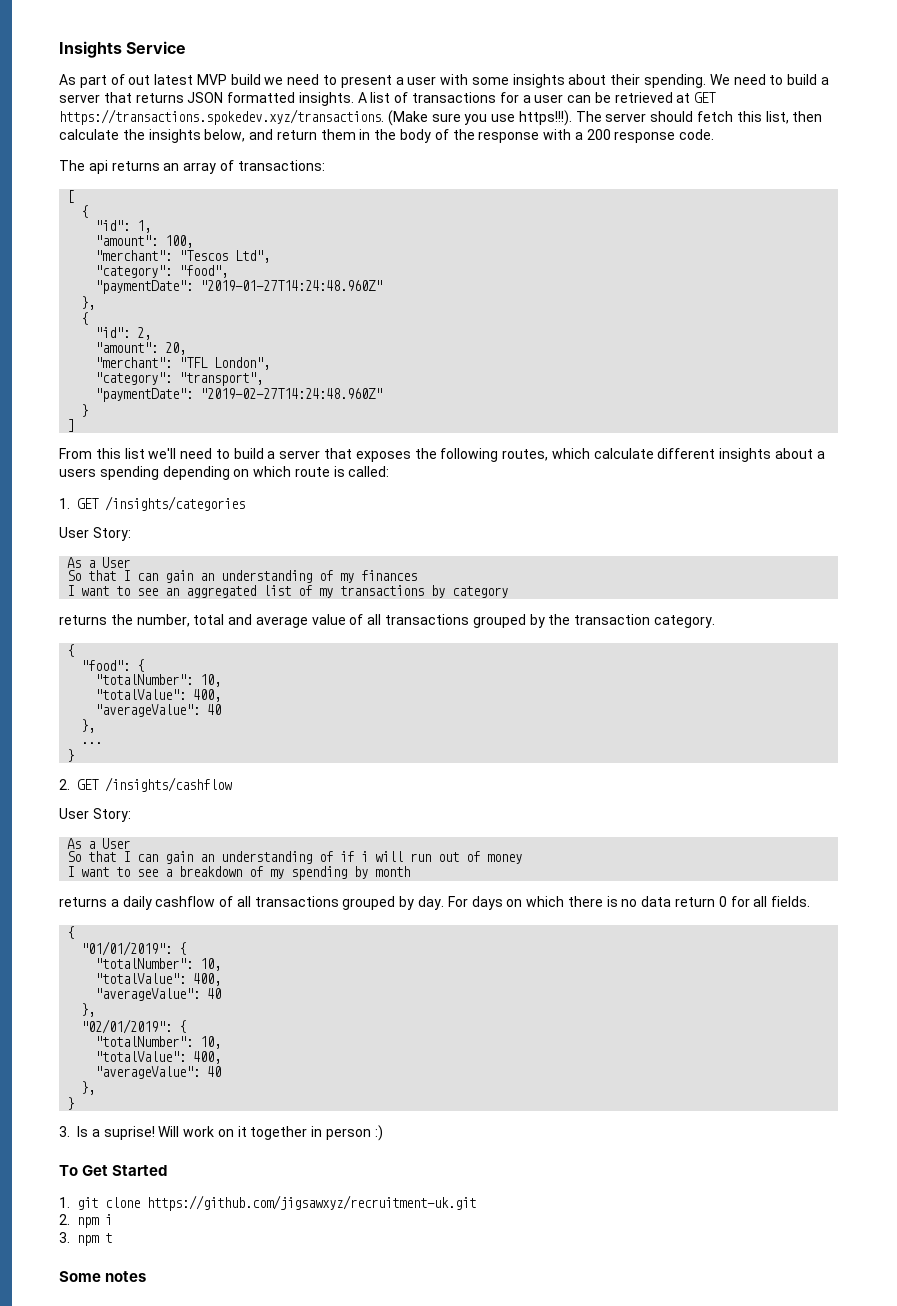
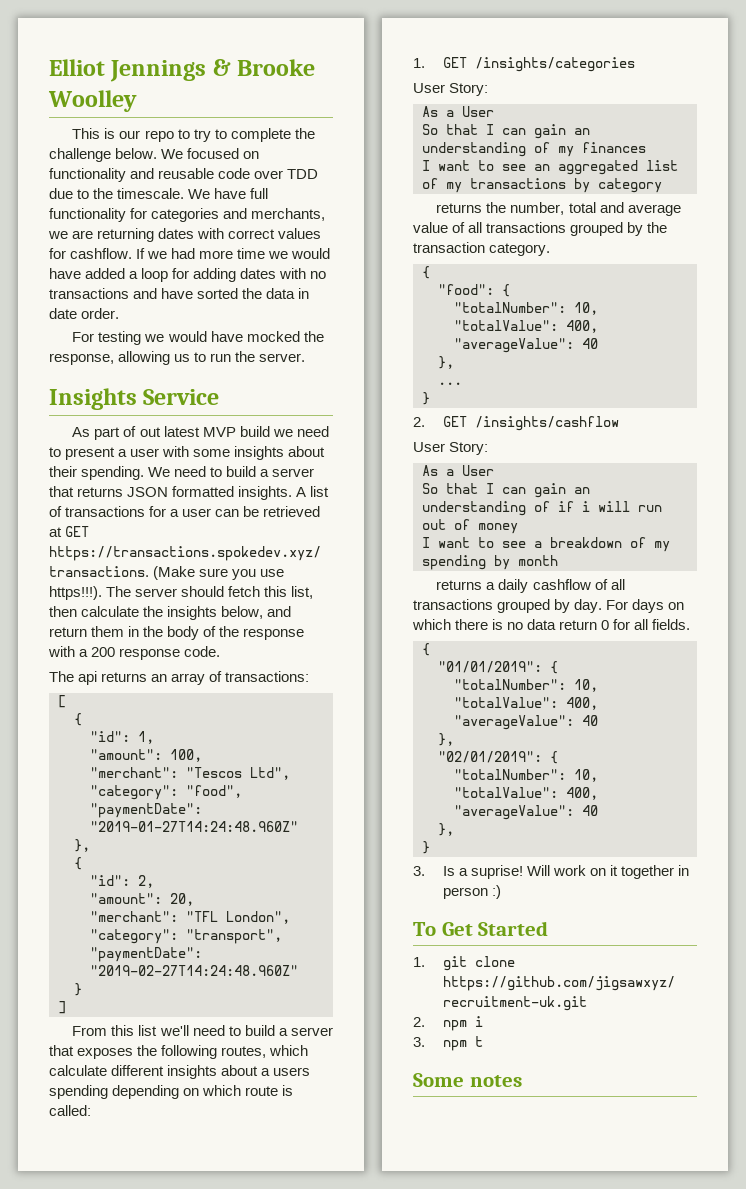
+ Elliot Jennings & Brooke Woolley
+ This is our repo to try to complete the challenge below. We focused on functionality and reusable code over TDD due to the timescale. We have full functionality for categories and merchants, we are returning dates with correct values for cashflow. If we had more time we would have added a loop for adding dates with no transactions and have sorted the data in date order.
+ For testing we would have mocked the response, allowing us to run the server.

